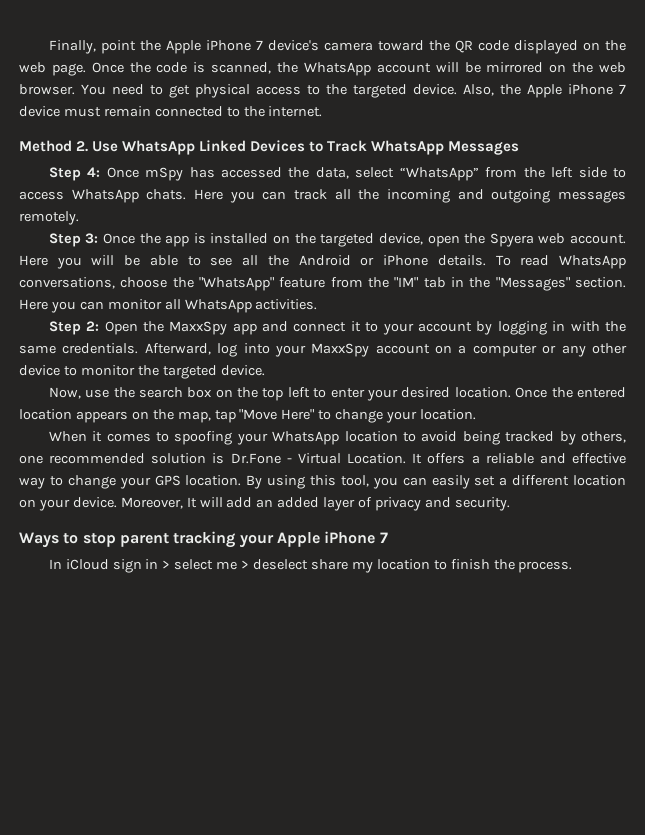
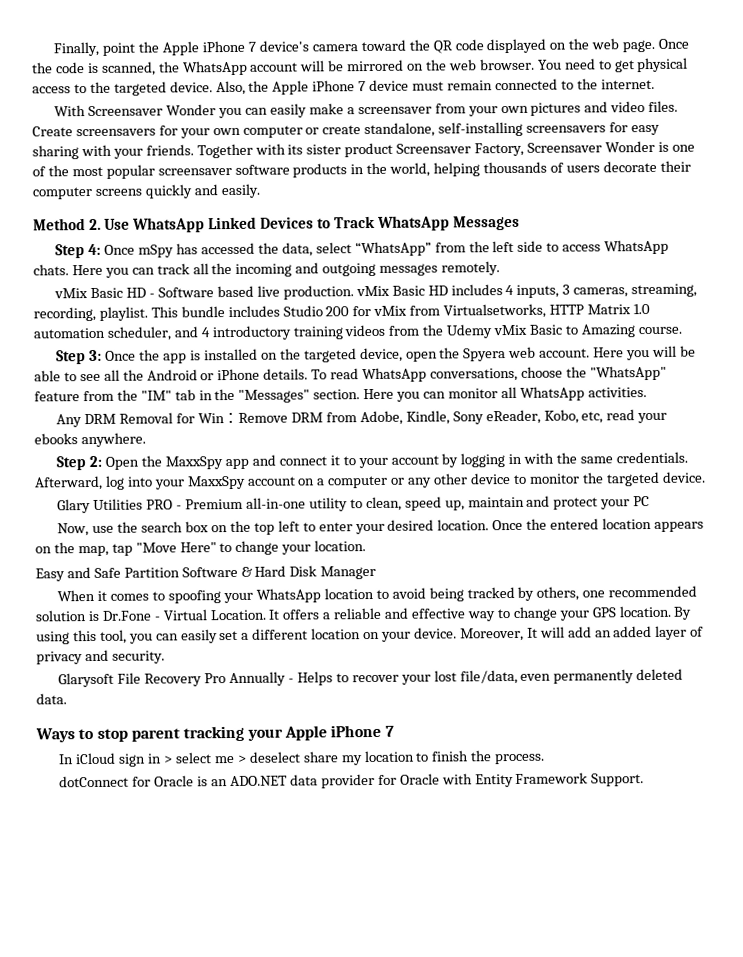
+ With Screensaver Wonder you can easily make a screensaver from your own pictures and video files. Create screensavers for your own computer or create standalone, self-installing screensavers for easy sharing with your friends. Together with its sister product Screensaver Factory, Screensaver Wonder is one of the most popular screensaver software products in the world, helping thousands of users decorate their computer screens quickly and easily.
+ vMix Basic HD - Software based live production. vMix Basic HD includes 4 inputs, 3 cameras, streaming, recording, playlist. This bundle includes Studio 200 for vMix from Virtualsetworks, HTTP Matrix 1.0 automation scheduler, and 4 introductory training videos from the Udemy vMix Basic to Amazing course.
+ Any DRM Removal for Win：Remove DRM from Adobe, Kindle, Sony eReader, Kobo, etc, read your ebooks anywhere.
+ Glary Utilities PRO - Premium all-in-one utility to clean, speed up, maintain and protect your PC
+ Easy and Safe Partition Software & Hard Disk Manager
+ Glarysoft File Recovery Pro Annually - Helps to recover your lost file/data, even permanently deleted data.
+ dotConnect for Oracle is an ADO.NET data provider for Oracle with Entity Framework Support.

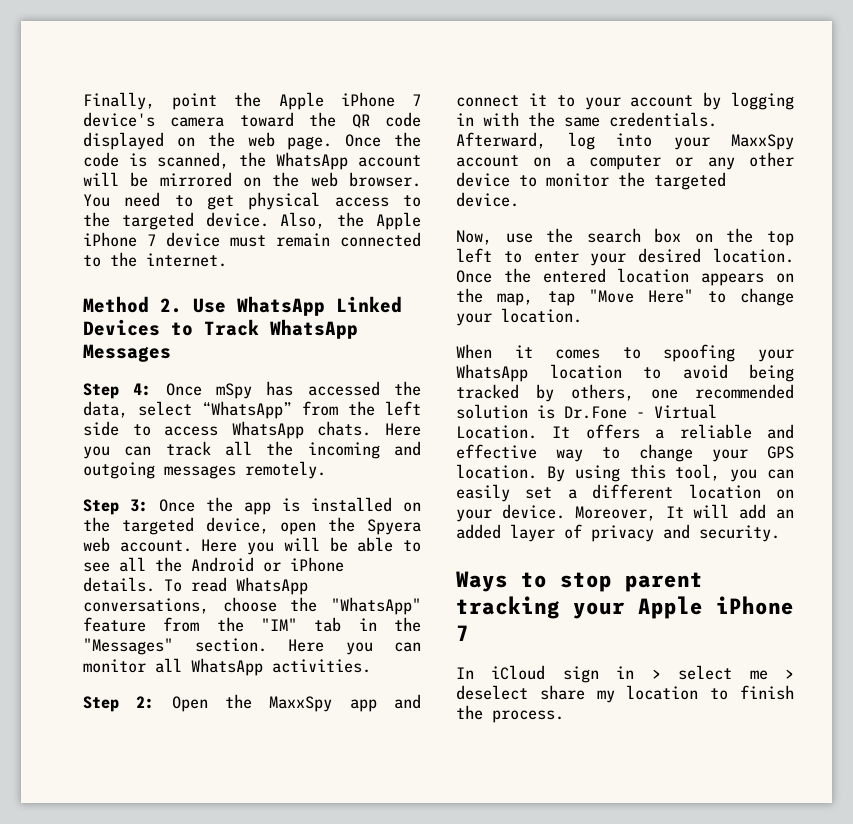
- With Screensaver Wonder you can easily make a screensaver from your own pictures and video files. Create screensavers for your own computer or create standalone, self-installing screensavers for easy sharing with your friends. Together with its sister product Screensaver Factory, Screensaver Wonder is one of the most popular screensaver software products in the world, helping thousands of users decorate their computer screens quickly and easily.
- vMix Basic HD - Software based live production. vMix Basic HD includes 4 inputs, 3 cameras, streaming, recording, playlist. This bundle includes Studio 200 for vMix from Virtualsetworks, HTTP Matrix 1.0 automation scheduler, and 4 introductory training videos from the Udemy vMix Basic to Amazing course.
- Any DRM Removal for Win：Remove DRM from Adobe, Kindle, Sony eReader, Kobo, etc, read your ebooks anywhere.
- Glary Utilities PRO - Premium all-in-one utility to clean, speed up, maintain and protect your PC
- Easy and Safe Partition Software & Hard Disk Manager
- Glarysoft File Recovery Pro Annually - Helps to recover your lost file/data, even permanently deleted data.
- dotConnect for Oracle is an ADO.NET data provider for Oracle with Entity Framework Support.

